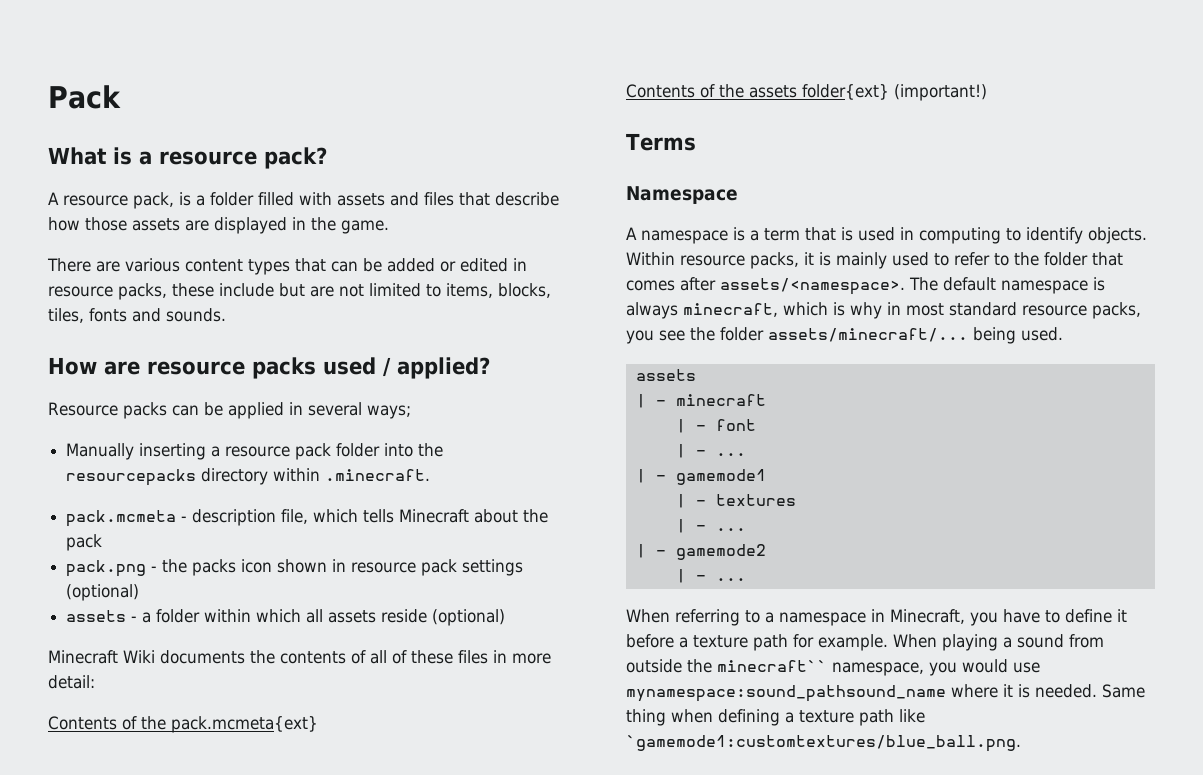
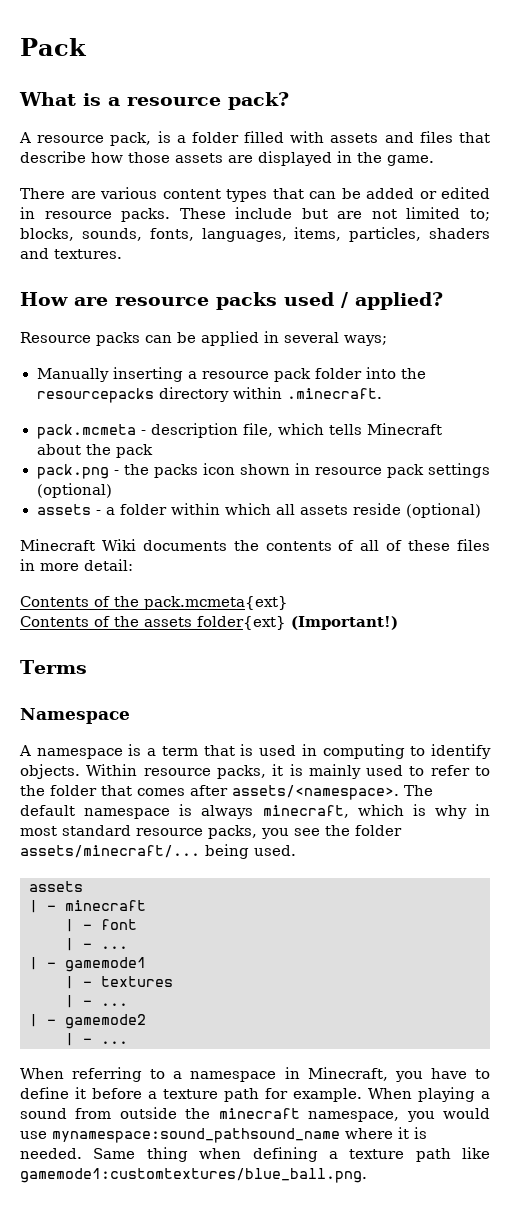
- There are various content types that can be added or edited in resource packs, these include but are not limited to items, blocks, tiles, fonts and sounds.
+ There are various content types that can be added or edited in resource packs. These include but are not limited to; blocks, sounds, fonts, languages, items, particles, shaders and textures.
- Contents of the assets folder{ext} (important!)
+ Contents of the assets folder{ext} (Important!)
- When playing a sound from outside the minecraft`` namespace, you would use mynamespace:sound_pathsound_name where it is needed.
+ When playing a sound from outside the minecraft namespace, you would use mynamespace:sound_pathsound_name where it is needed.
- Same thing when defining a texture path like `gamemode1:customtextures/blue_ball.png.
+ Same thing when defining a texture path like gamemode1:customtextures/blue_ball.png.

